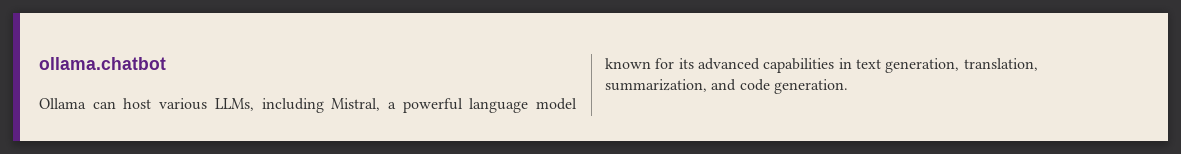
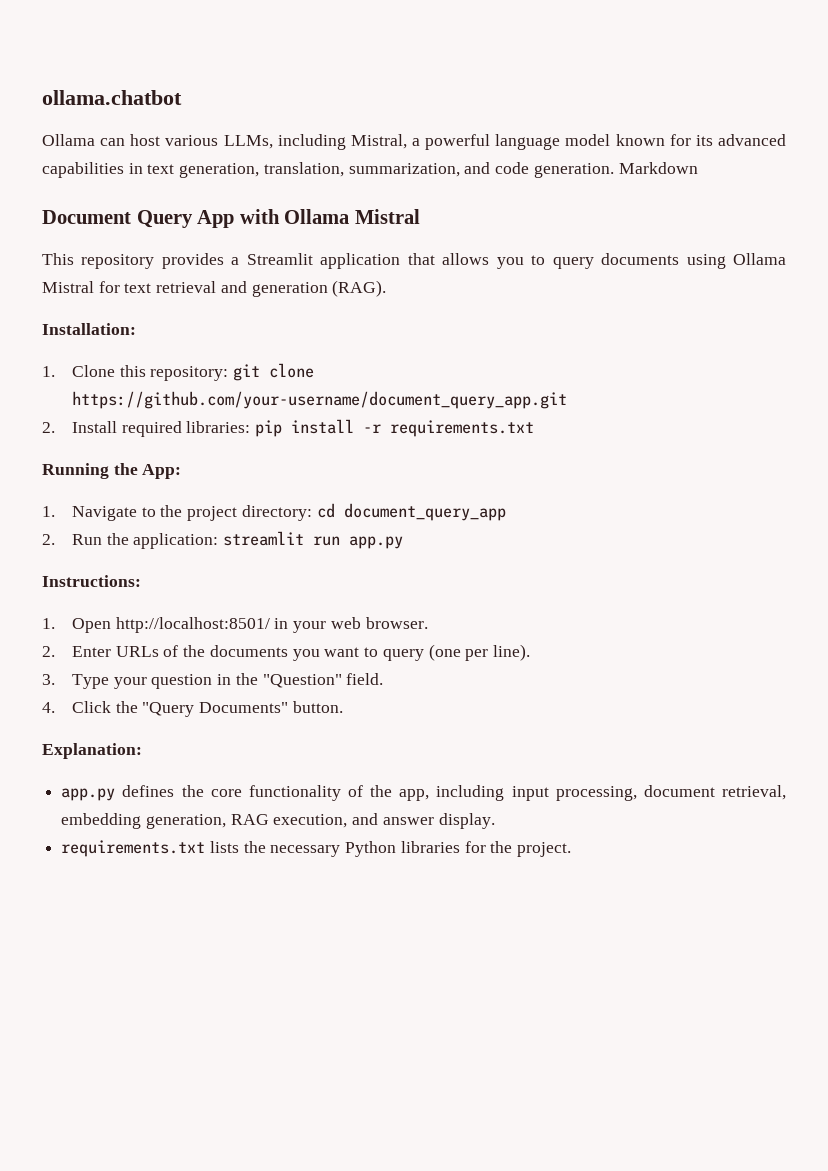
+ Markdown
+ Document Query App with Ollama Mistral
+ This repository provides a Streamlit application that allows you to query documents using Ollama Mistral for text retrieval and generation (RAG).
+ Installation:
+ 1. Clone this repository: git clone https://github.com/your-username/document_query_app.git
+ 2. Install required libraries: pip install -r requirements.txt
+ Running the App:
+ 1. Navigate to the project directory: cd document_query_app
+ 2. Run the application: streamlit run app.py
+ Instructions:
+ 1. Open http://localhost:8501/ in your web browser.
+ 2. Enter URLs of the documents you want to query (one per line).
+ 3. Type your question in the "Question" field.
+ 4. Click the "Query Documents" button.
+ Explanation:
+ app.py defines the core functionality of the app, including input processing, document retrieval, embedding generation, RAG execution, and answer display.
+ requirements.txt lists the necessary Python libraries for the project.

